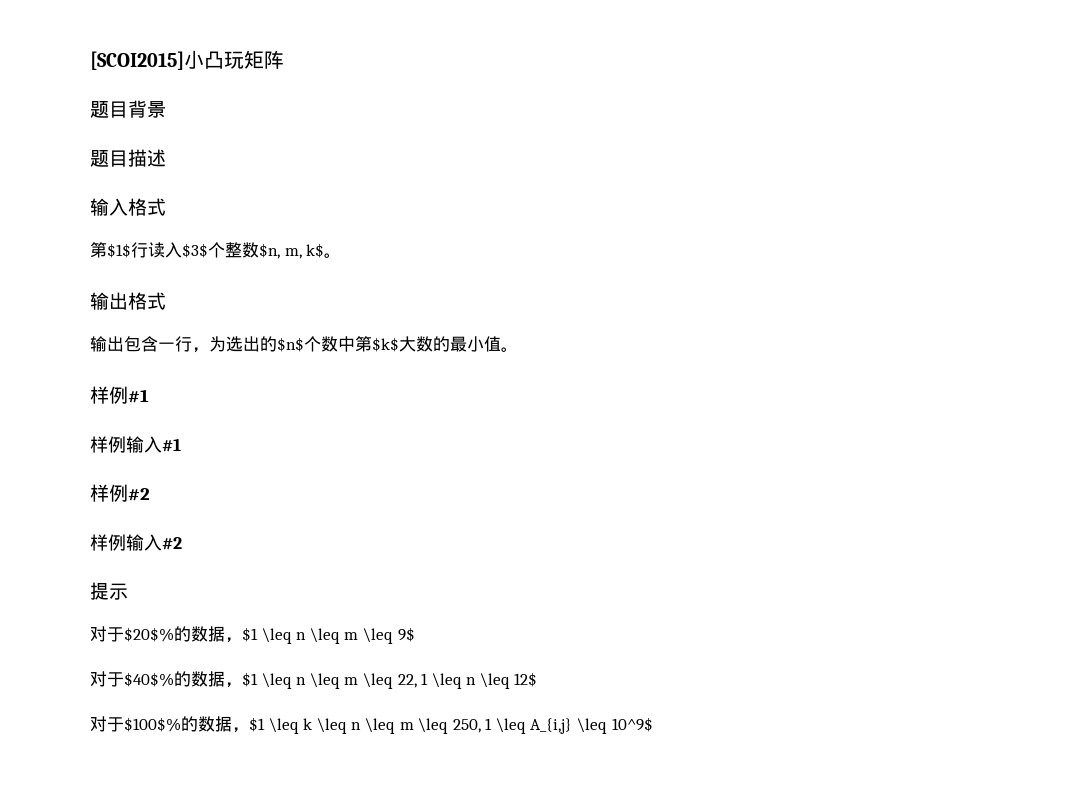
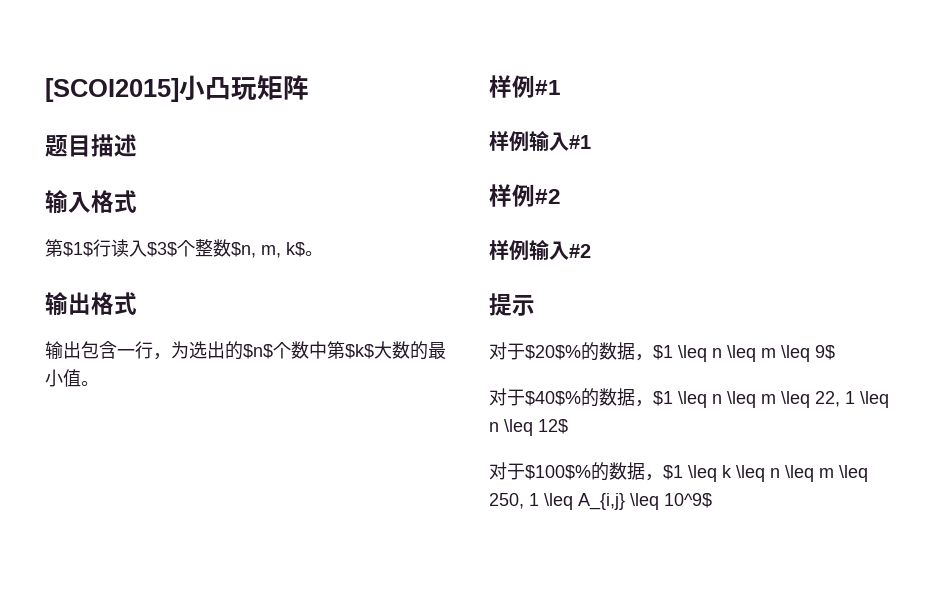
- 题目背景

